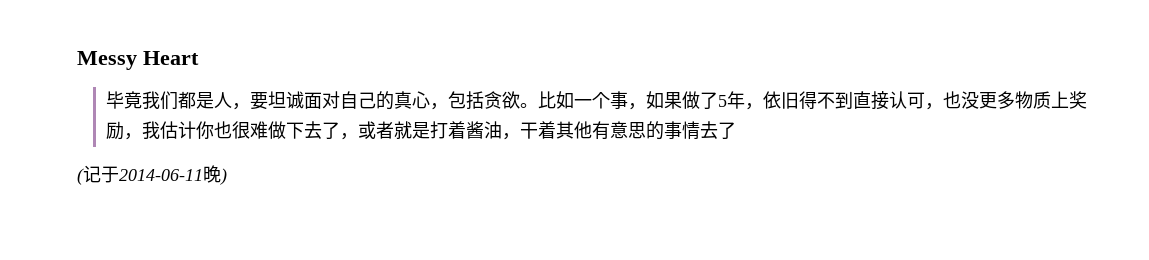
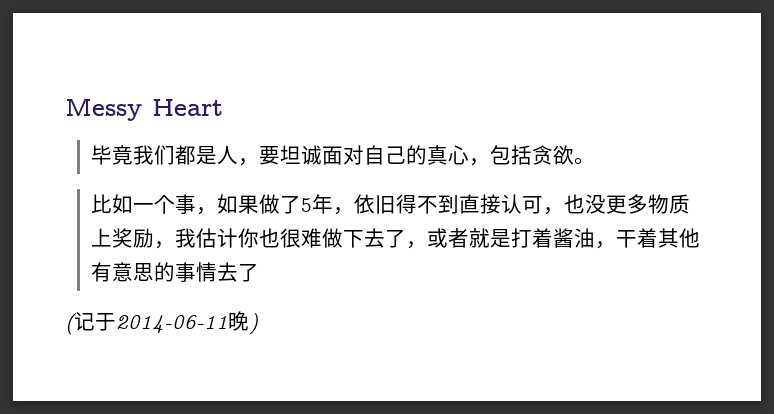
- 毕竟我们都是人，要坦诚面对自己的真心，包括贪欲。比如一个事，如果做了5年，依旧得不到直接认可，也没更多物质上奖励，我估计你也很难做下去了，或者就是打着酱油，干着其他有意思的事情去了
+ 毕竟我们都是人，要坦诚面对自己的真心，包括贪欲。
+ 比如一个事，如果做了5年，依旧得不到直接认可，也没更多物质上奖励，我估计你也很难做下去了，或者就是打着酱油，干着其他有意思的事情去了

